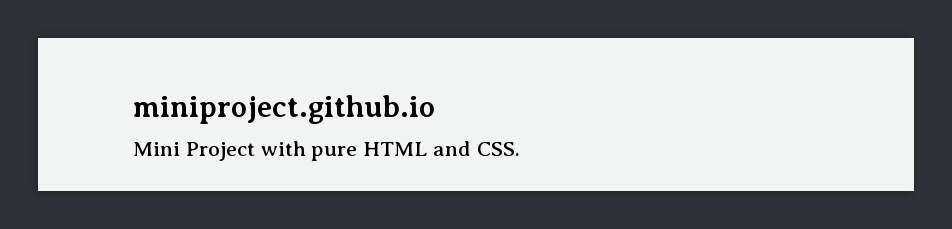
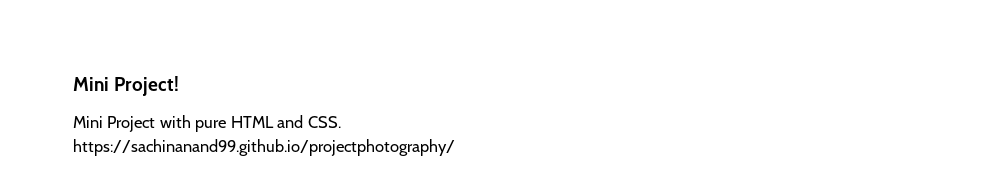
- miniproject.github.io
+ Mini Project!
+ https://sachinanand99.github.io/projectphotography/

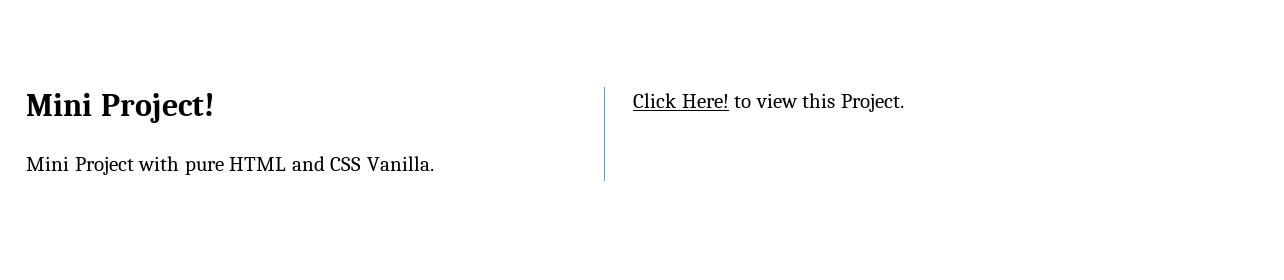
- Mini Project with pure HTML and CSS.
- https://sachinanand99.github.io/projectphotography/
+ Mini Project with pure HTML and CSS Vanilla.
+ Click Here! to view this Project.

